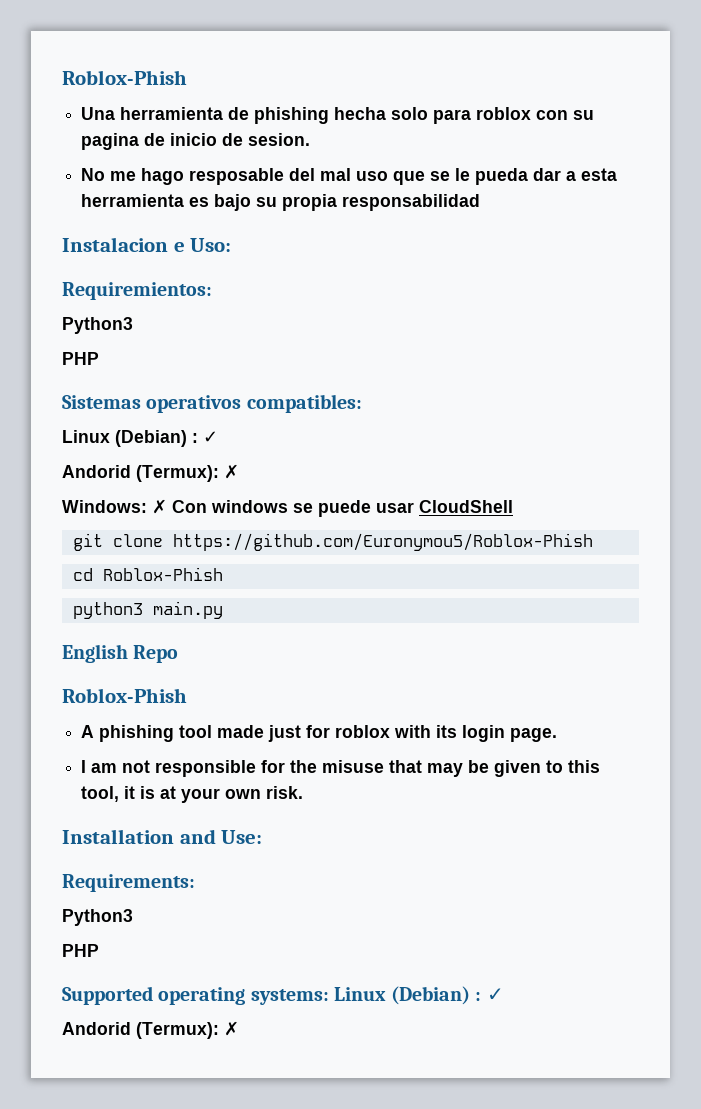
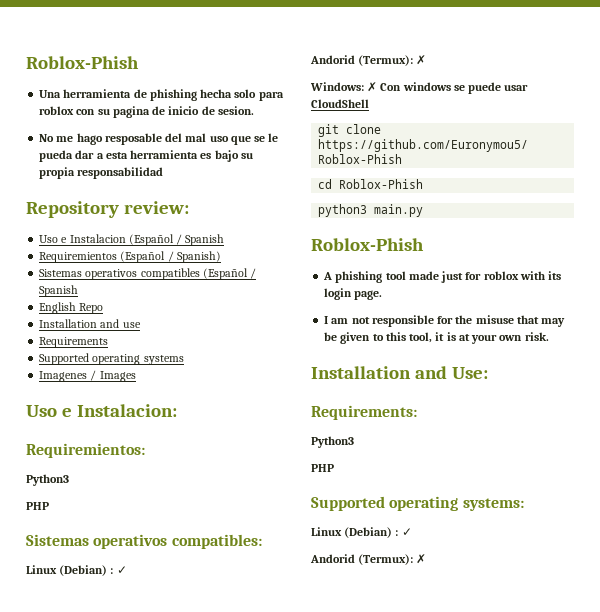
- Instalacion e Uso:
+ Repository review:
+ Uso e Instalacion (Español / Spanish
+ Requiremientos (Español / Spanish)
+ Sistemas operativos compatibles (Español / Spanish
+ English Repo
+ Installation and use
+ Requirements
+ Supported operating systems
+ Imagenes / Images
+ Uso e Instalacion:
- English Repo
- Supported operating systems: Linux (Debian) : ✓
+ Supported operating systems:
+ Linux (Debian) : ✓

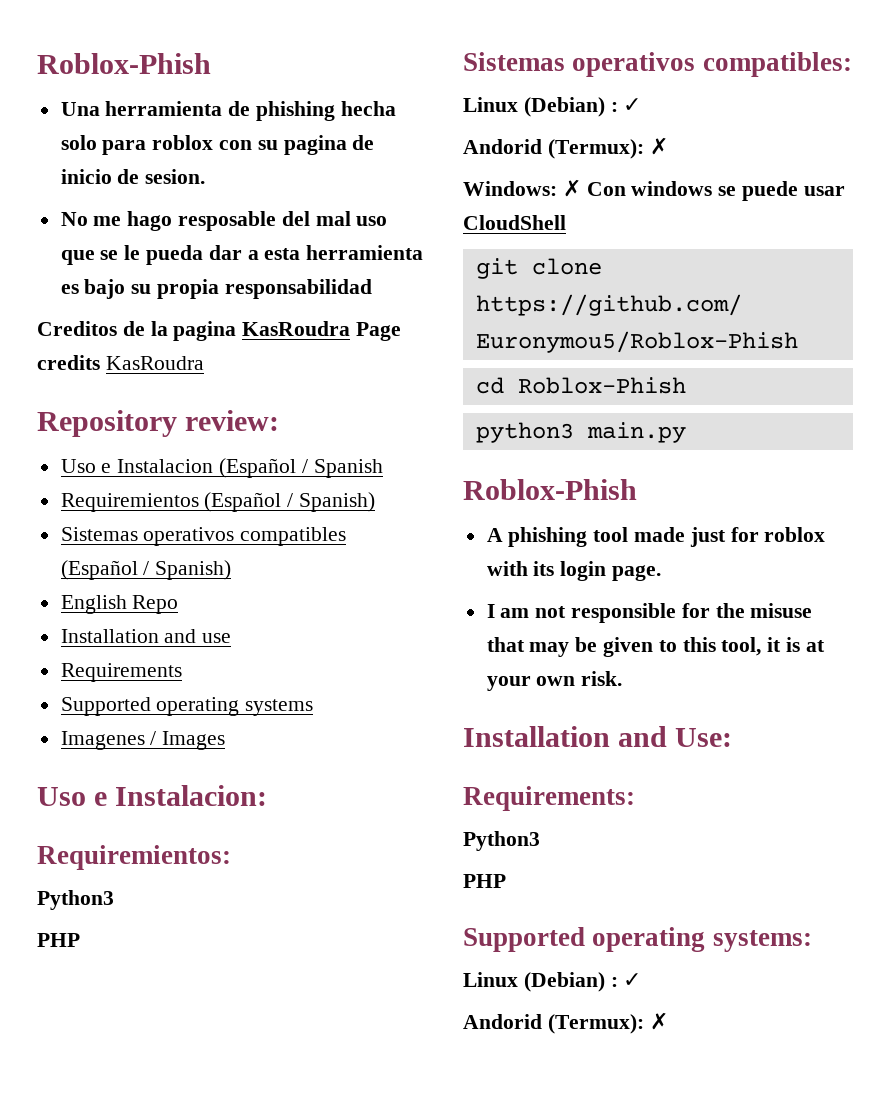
+ Creditos de la pagina KasRoudra Page credits KasRoudra
- Sistemas operativos compatibles (Español / Spanish
+ Sistemas operativos compatibles (Español / Spanish)

